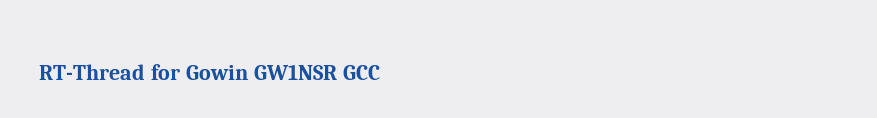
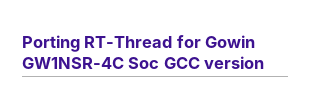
- RT-Thread for Gowin GW1NSR GCC
+ Porting RT-Thread for Gowin GW1NSR-4C Soc GCC version

